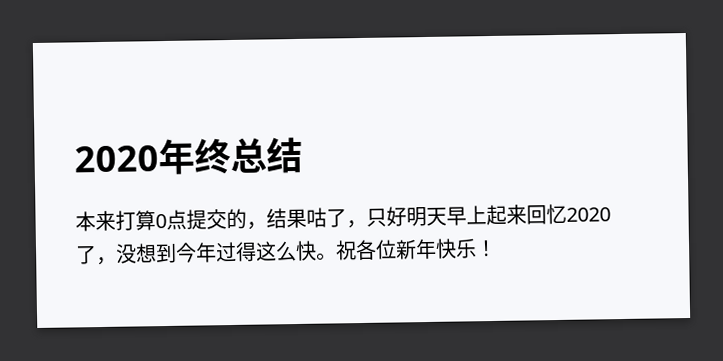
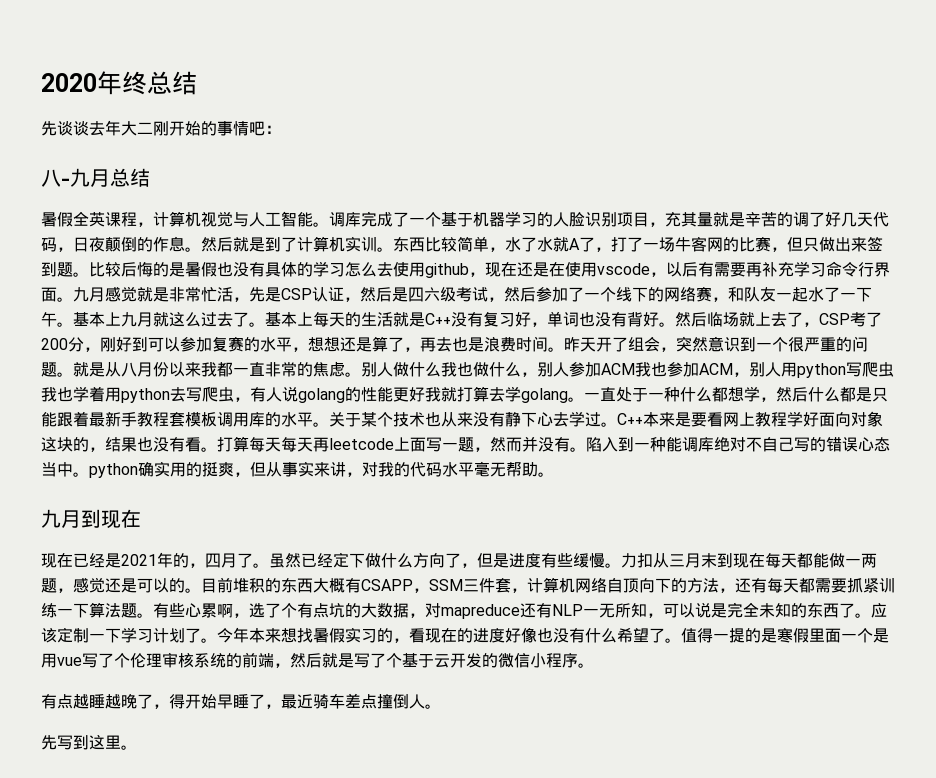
- 本来打算0点提交的，结果咕了，只好明天早上起来回忆2020了，没想到今年过得这么快。祝各位新年快乐！
+ 先谈谈去年大二刚开始的事情吧：
+ 八-九月总结
+ 暑假全英课程，计算机视觉与人工智能。调库完成了一个基于机器学习的人脸识别项目，充其量就是辛苦的调了好几天代码，日夜颠倒的作息。然后就是到了计算机实训。东西比较简单，水了水就A了，打了一场牛客网的比赛，但只做出来签到题。比较后悔的是暑假也没有具体的学习怎么去使用github，现在还是在使用vscode，以后有需要再补充学习命令行界面。九月感觉就是非常忙活，先是CSP认证，然后是四六级考试，然后参加了一个线下的网络赛，和队友一起水了一下午。基本上九月就这么过去了。基本上每天的生活就是C++没有复习好，单词也没有背好。然后临场就上去了，CSP考了200分，刚好到可以参加复赛的水平，想想还是算了，再去也是浪费时间。昨天开了组会，突然意识到一个很严重的问题。就是从八月份以来我都一直非常的焦虑。别人做什么我也做什么，别人参加ACM我也参加ACM，别人用python写爬虫我也学着用python去写爬虫，有人说golang的性能更好我就打算去学golang。一直处于一种什么都想学，然后什么都是只能跟着最新手教程套模板调用库的水平。关于某个技术也从来没有静下心去学过。C++本来是要看网上教程学好面向对象这块的，结果也没有看。打算每天每天再leetcode上面写一题，然而并没有。陷入到一种能调库绝对不自己写的错误心态当中。python确实用的挺爽，但从事实来讲，对我的代码水平毫无帮助。
+ 九月到现在
+ 现在已经是2021年的，四月了。虽然已经定下做什么方向了，但是进度有些缓慢。力扣从三月末到现在每天都能做一两题，感觉还是可以的。目前堆积的东西大概有CSAPP，SSM三件套，计算机网络自顶向下的方法，还有每天都需要抓紧训练一下算法题。有些心累啊，选了个有点坑的大数据，对mapreduce还有NLP一无所知，可以说是完全未知的东西了。应该定制一下学习计划了。今年本来想找暑假实习的，看现在的进度好像也没有什么希望了。值得一提的是寒假里面一个是用vue写了个伦理审核系统的前端，然后就是写了个基于云开发的微信小程序。
+ 有点越睡越晚了，得开始早睡了，最近骑车差点撞倒人。
+ 先写到这里。

